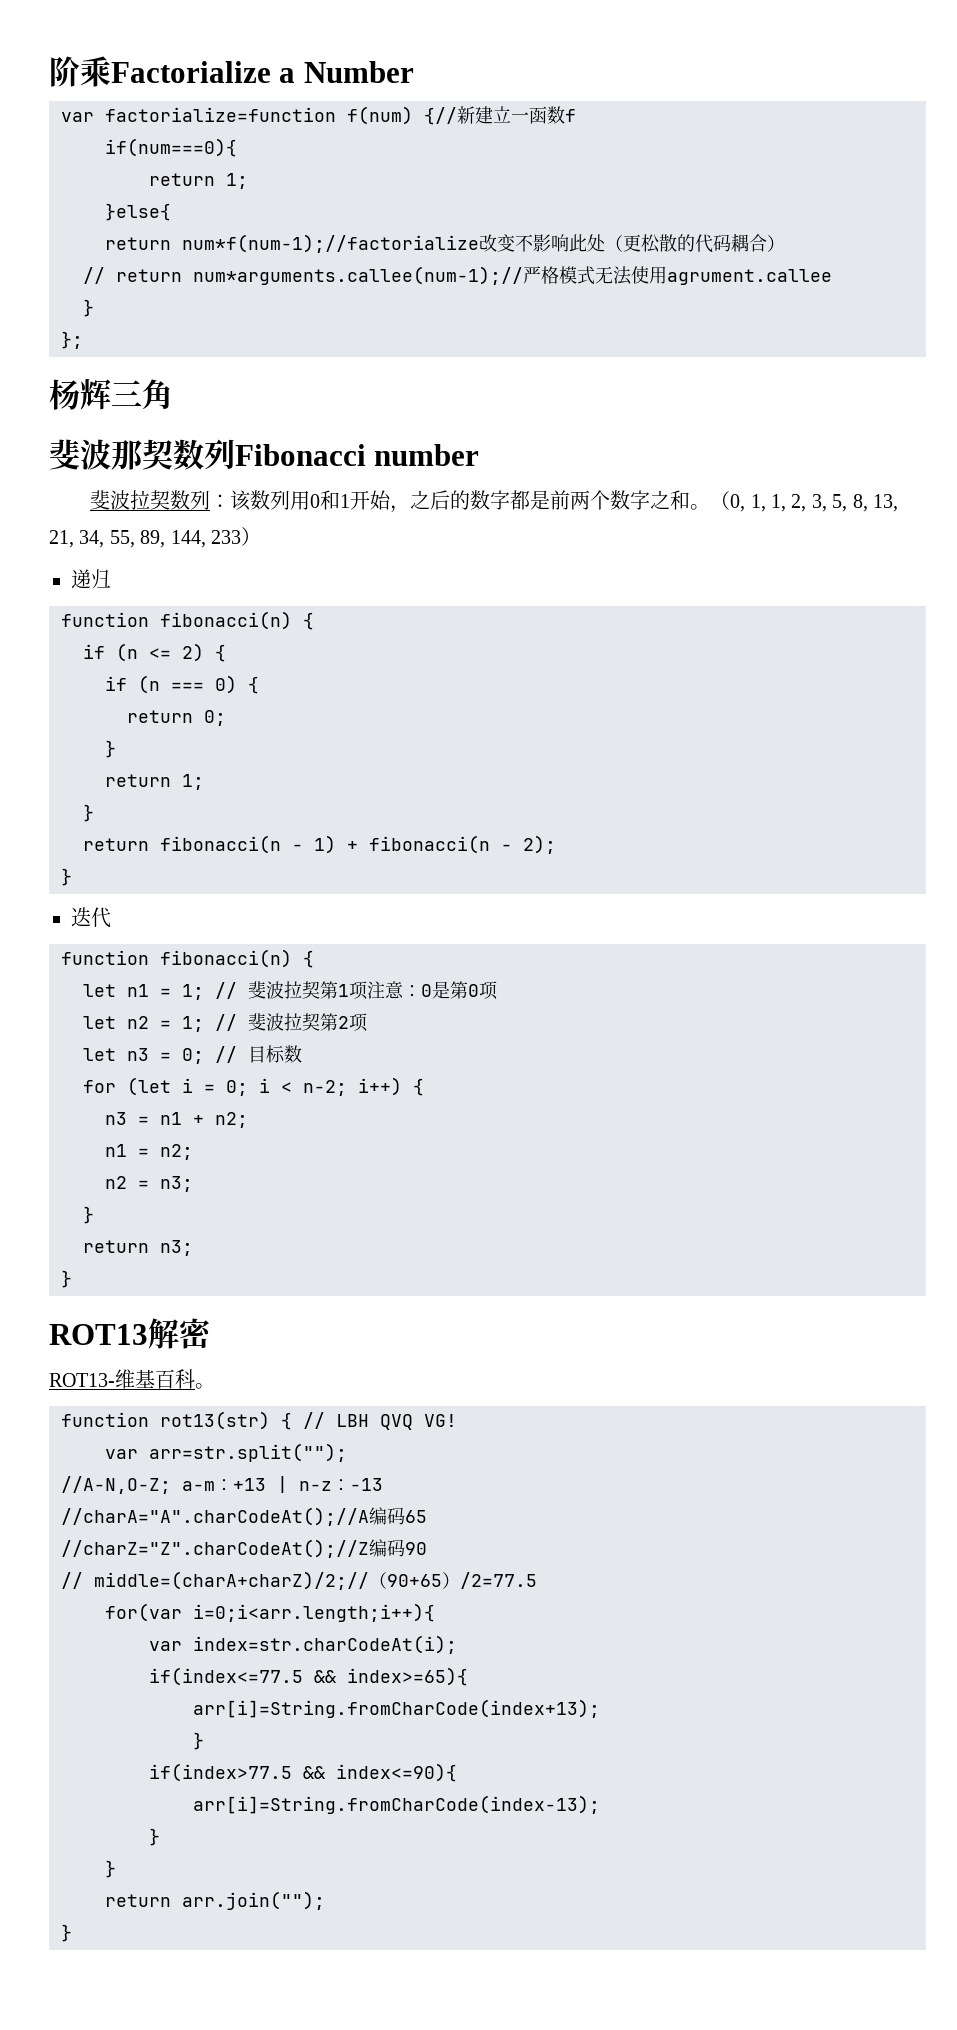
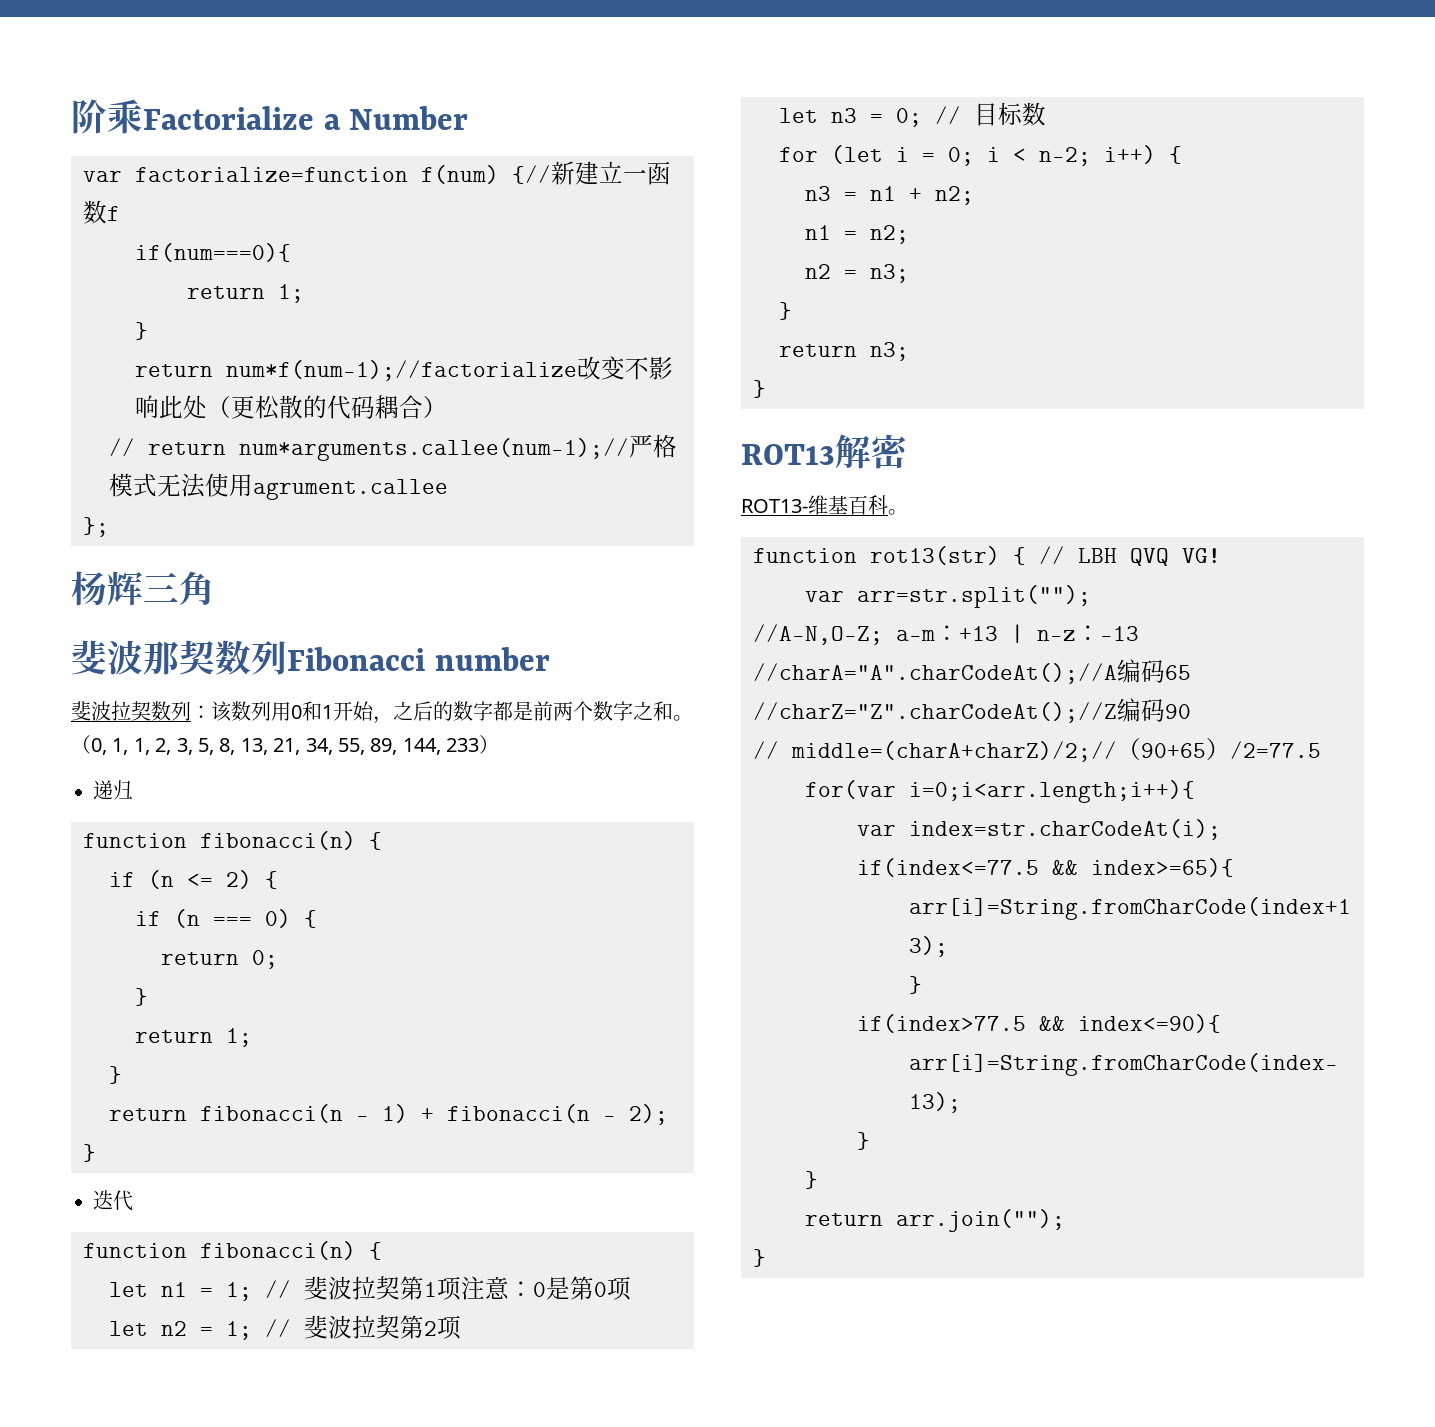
  if(num===0){
  return 1;
- }else{
+ }
  // return num*arguments.callee(num-1);//严格模式无法使用agrument.callee
- }

